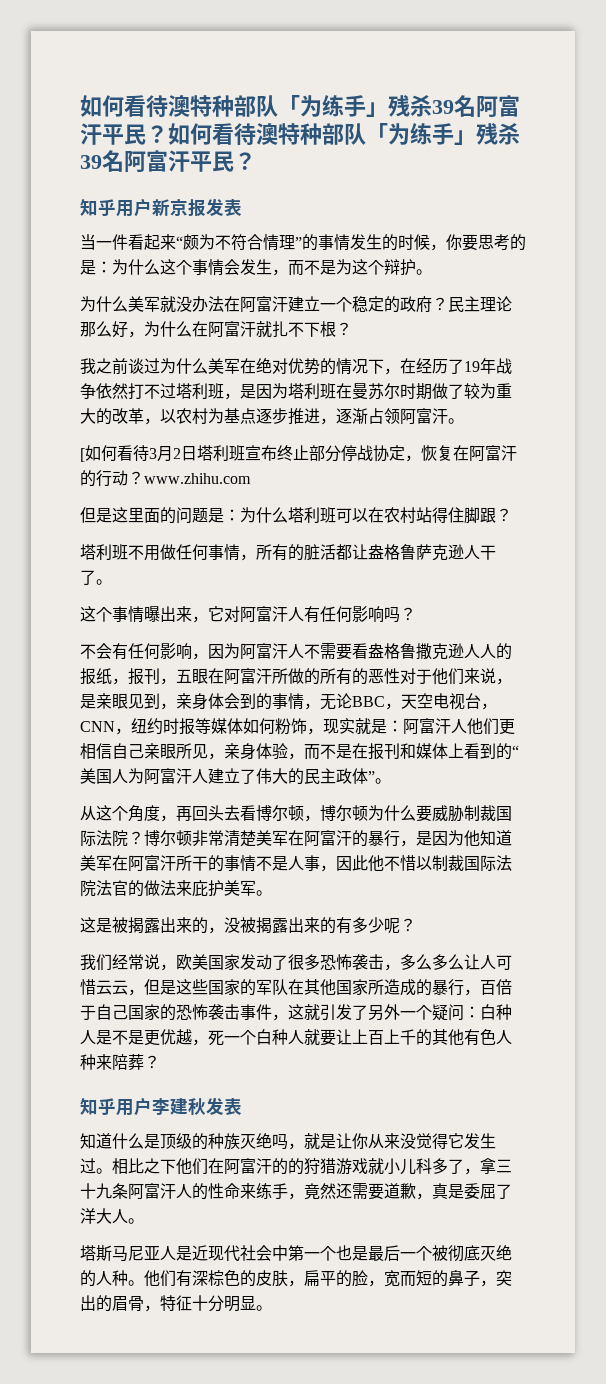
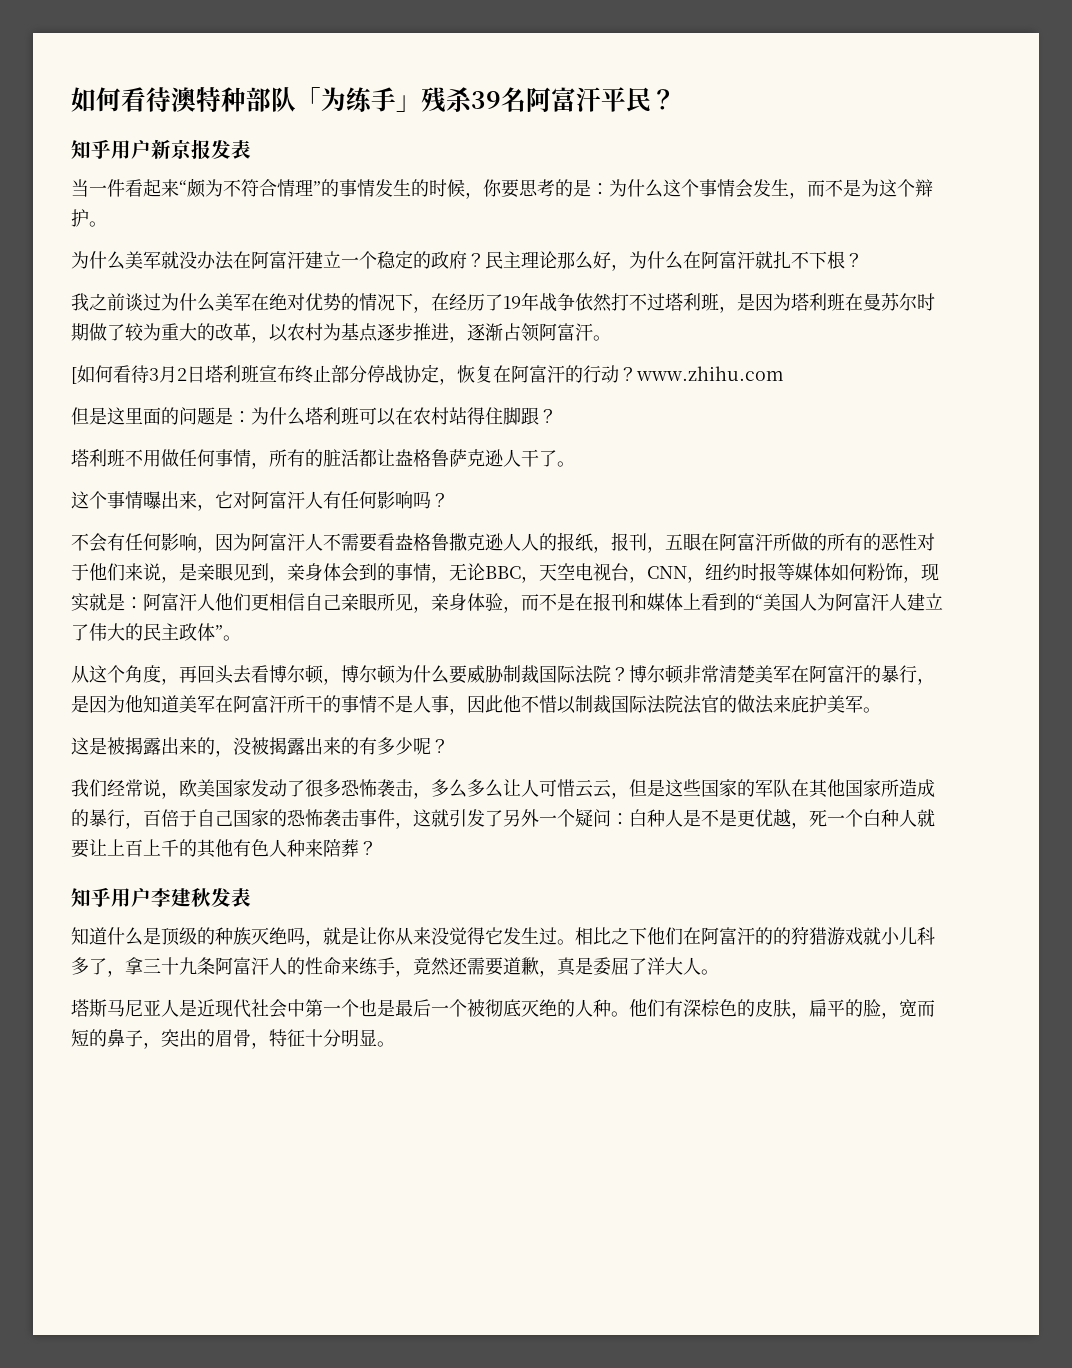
- 如何看待澳特种部队「为练手」残杀39名阿富汗平民？如何看待澳特种部队「为练手」残杀39名阿富汗平民？
+ 如何看待澳特种部队「为练手」残杀39名阿富汗平民？

